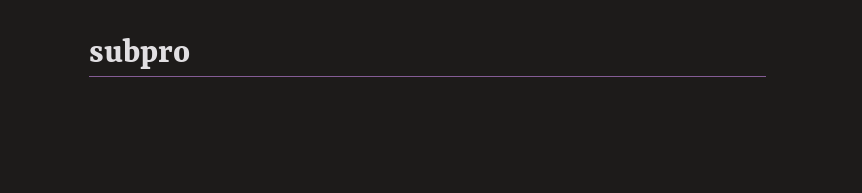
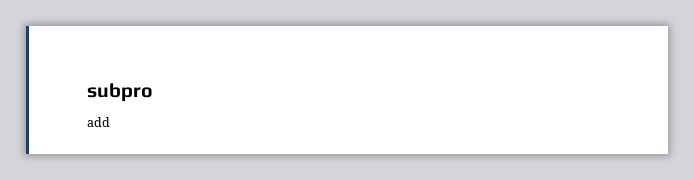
+ add

